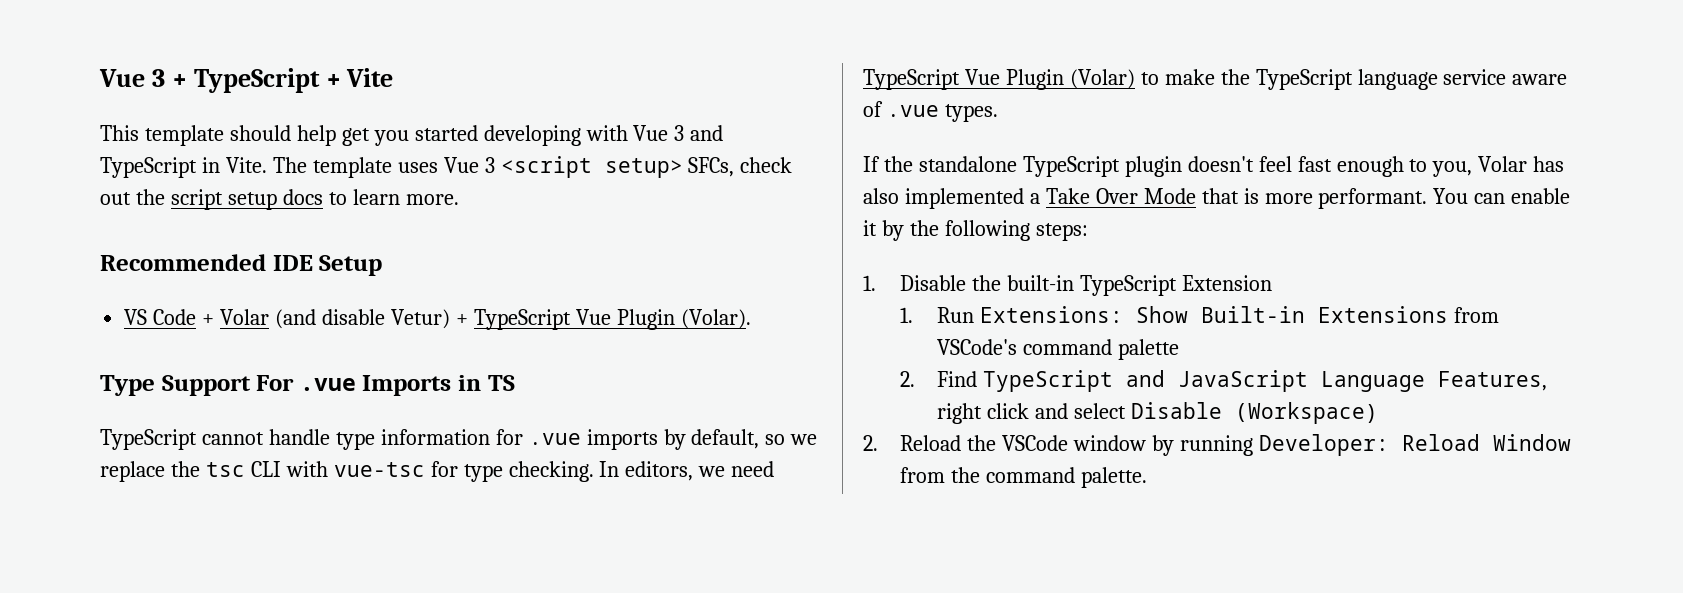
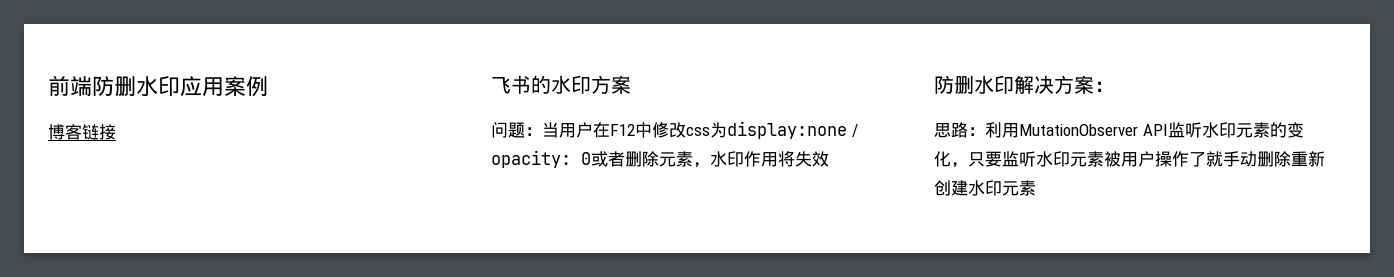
- Vue 3 + TypeScript + Vite
- This template should help get you started developing with Vue 3 and TypeScript in Vite. The template uses Vue 3 <script setup> SFCs, check out the script setup docs to learn more.
- Recommended IDE Setup
- VS Code + Volar (and disable Vetur) + TypeScript Vue Plugin (Volar).
- Type Support For .vue Imports in TS
- TypeScript cannot handle type information for .vue imports by default, so we replace the tsc CLI with vue-tsc for type checking. In editors, we need TypeScript Vue Plugin (Volar) to make the TypeScript language service aware of .vue types.
- If the standalone TypeScript plugin doesn't feel fast enough to you, Volar has also implemented a Take Over Mode that is more performant. You can enable it by the following steps:
- 1. Disable the built-in TypeScript Extension
- 1. Run Extensions: Show Built-in Extensions from VSCode's command palette
- 2. Find TypeScript and JavaScript Language Features, right click and select Disable (Workspace)
- 2. Reload the VSCode window by running Developer: Reload Window from the command palette.
+ 前端防删水印应用案例
+ 博客链接
+ 飞书的水印方案
+ 问题：当用户在F12中修改css为display:none / opacity: 0或者删除元素，水印作用将失效
+ 防删水印解决方案：
+ 思路：利用MutationObserver API监听水印元素的变化，只要监听水印元素被用户操作了就手动删除重新创建水印元素

